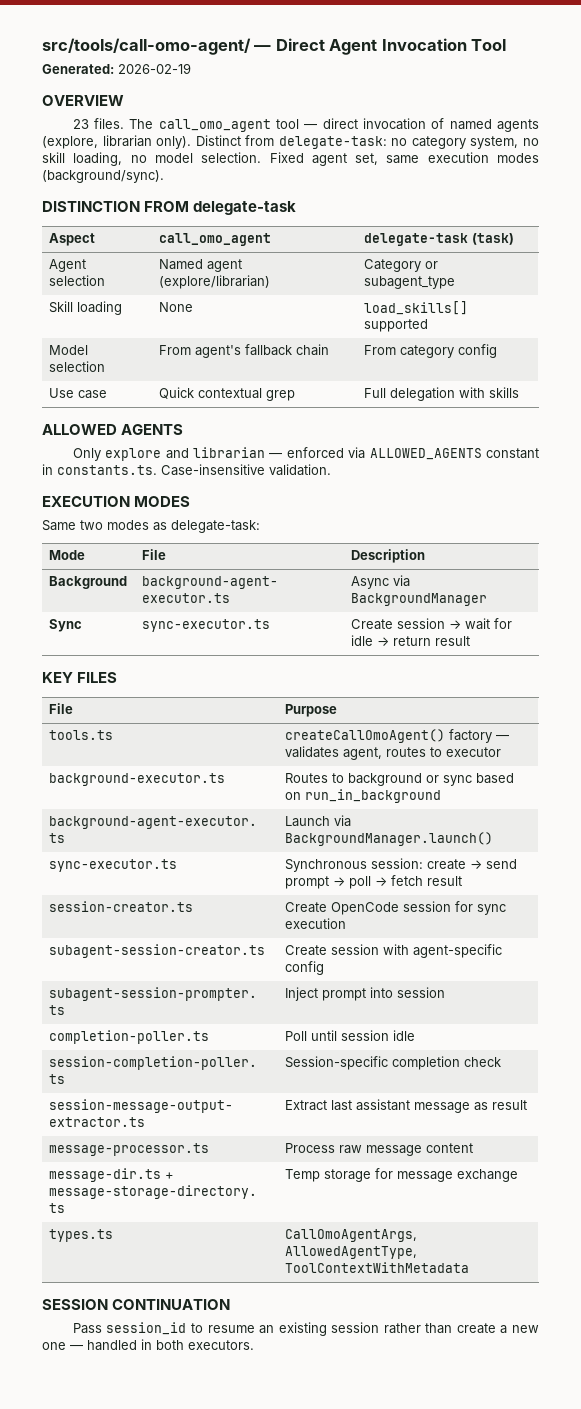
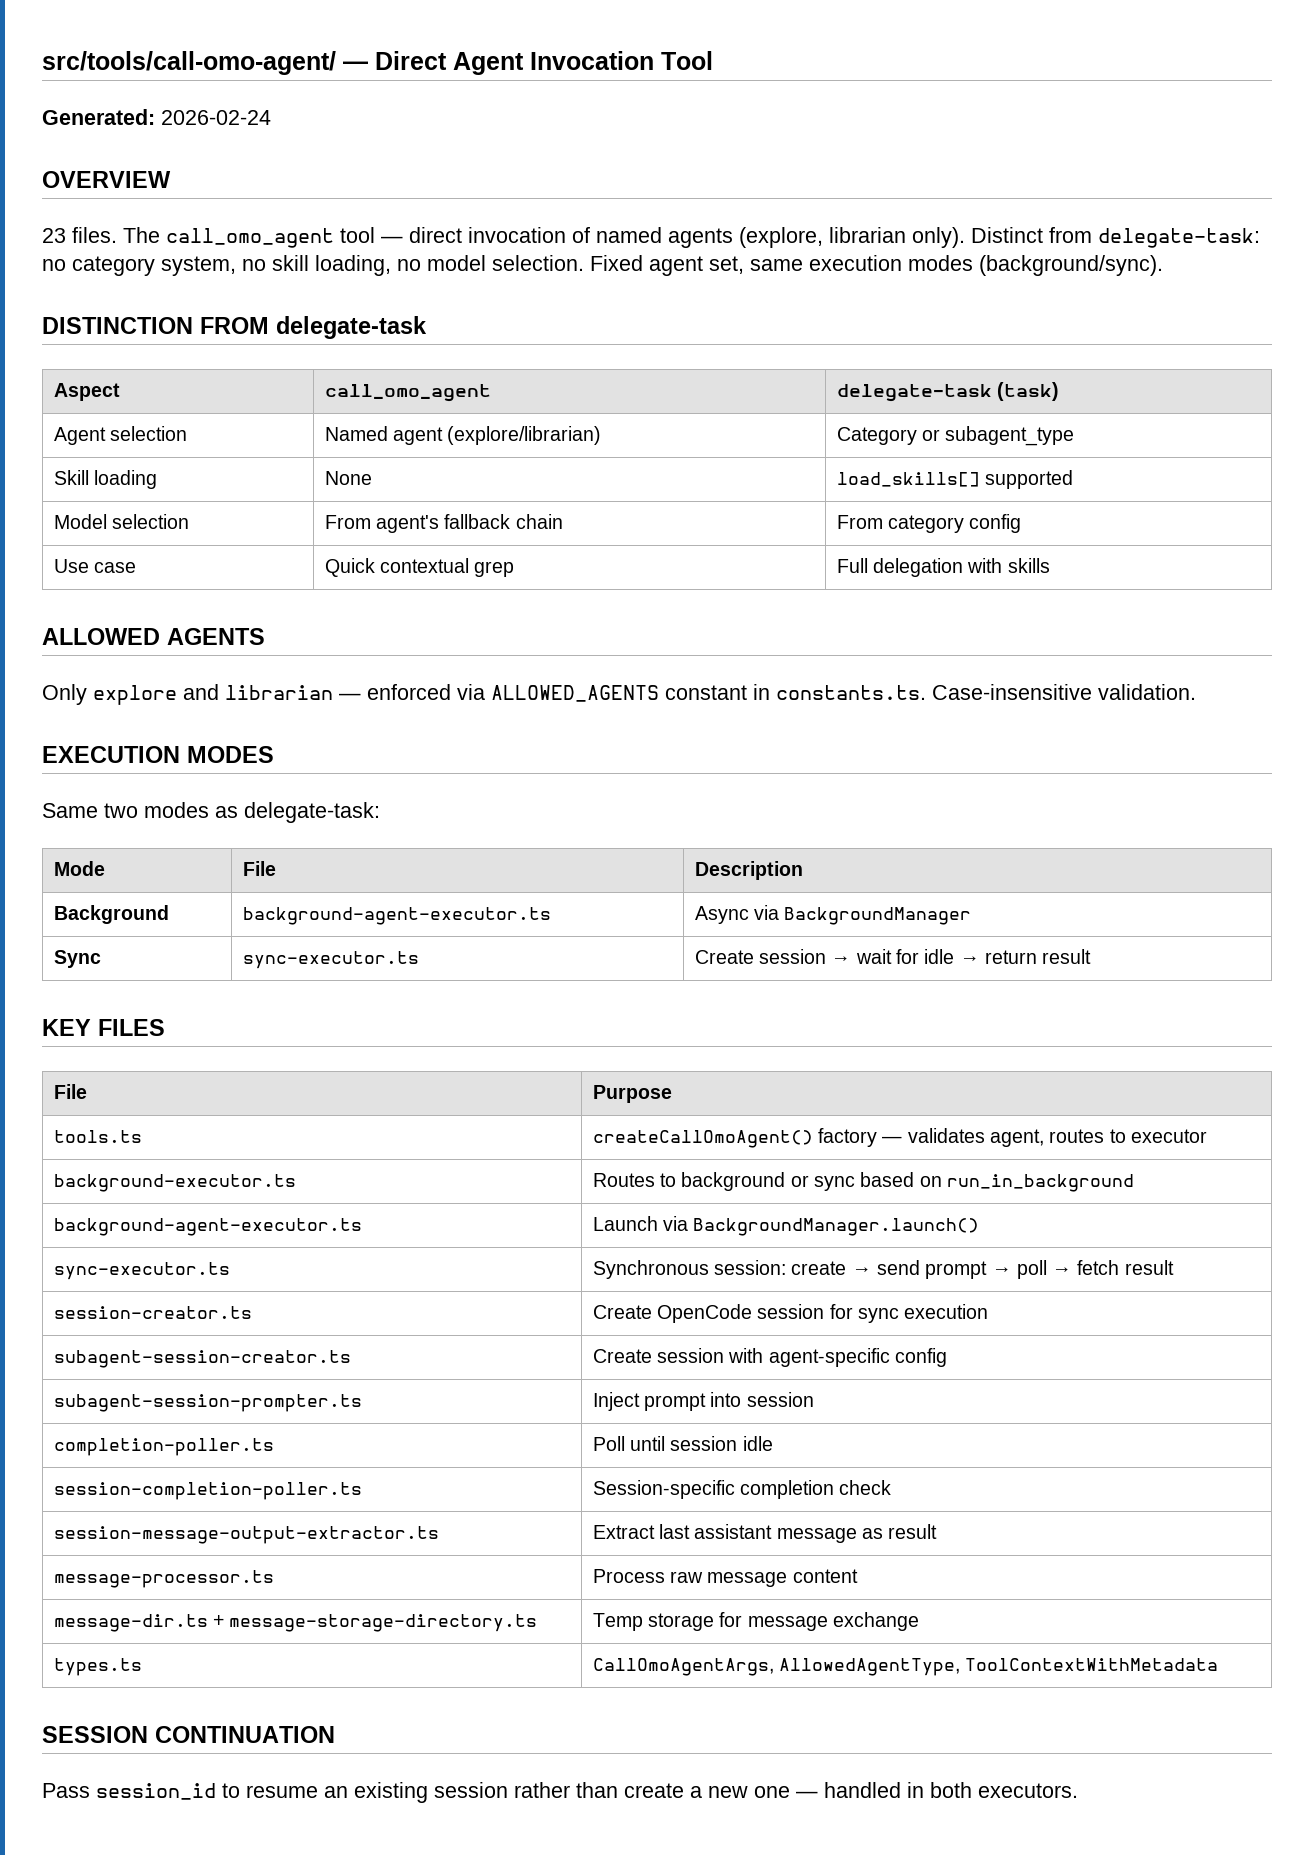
- Generated: 2026-02-19
+ Generated: 2026-02-24

